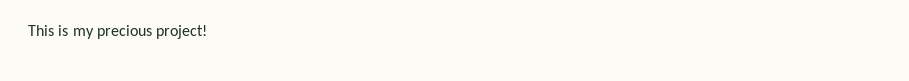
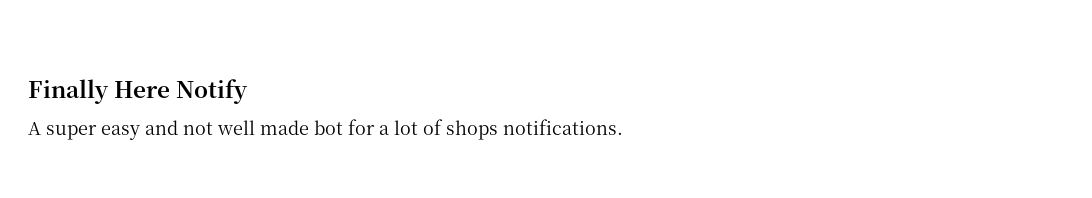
- This is my precious project!
+ Finally Here Notify
+ A super easy and not well made bot for a lot of shops notifications.

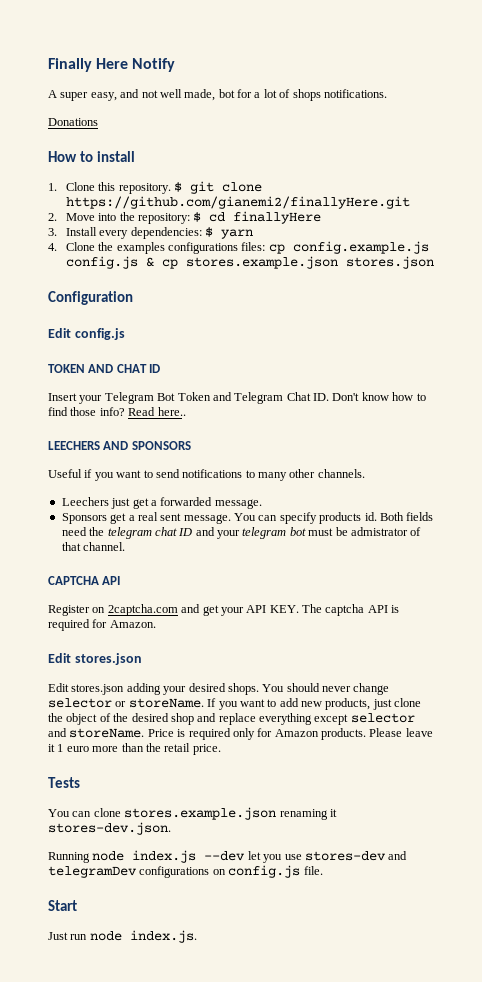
- A super easy and not well made bot for a lot of shops notifications.
+ A super easy, and not well made, bot for a lot of shops notifications.
+ Donations
+ How to install
+ 1. Clone this repository. $ git clone https://github.com/gianemi2/finallyHere.git
+ 2. Move into the repository: $ cd finallyHere
+ 3. Install every dependencies: $ yarn
+ 4. Clone the examples configurations files: cp config.example.js config.js & cp stores.example.json stores.json
+ Configuration
+ Edit config.js
+ TOKEN AND CHAT ID
+ Insert your Telegram Bot Token and Telegram Chat ID. Don't know how to find those info? Read here..
+ LEECHERS AND SPONSORS
+ Useful if you want to send notifications to many other channels.
+ Leechers just get a forwarded message.
+ Sponsors get a real sent message. You can specify products id. Both fields need the telegram chat ID and your telegram bot must be admistrator of that channel.
+ CAPTCHA API
+ Register on 2captcha.com and get your API KEY. The captcha API is required for Amazon.
+ Edit stores.json
+ Edit stores.json adding your desired shops. You should never change selector or storeName. If you want to add new products, just clone the object of the desired shop and replace everything except selector and storeName. Price is required only for Amazon products. Please leave it 1 euro more than the retail price.
+ Tests
+ You can clone stores.example.json renaming it stores-dev.json.
+ Running node index.js --dev let you use stores-dev and telegramDev configurations on config.js file.
+ Start
+ Just run node index.js.

